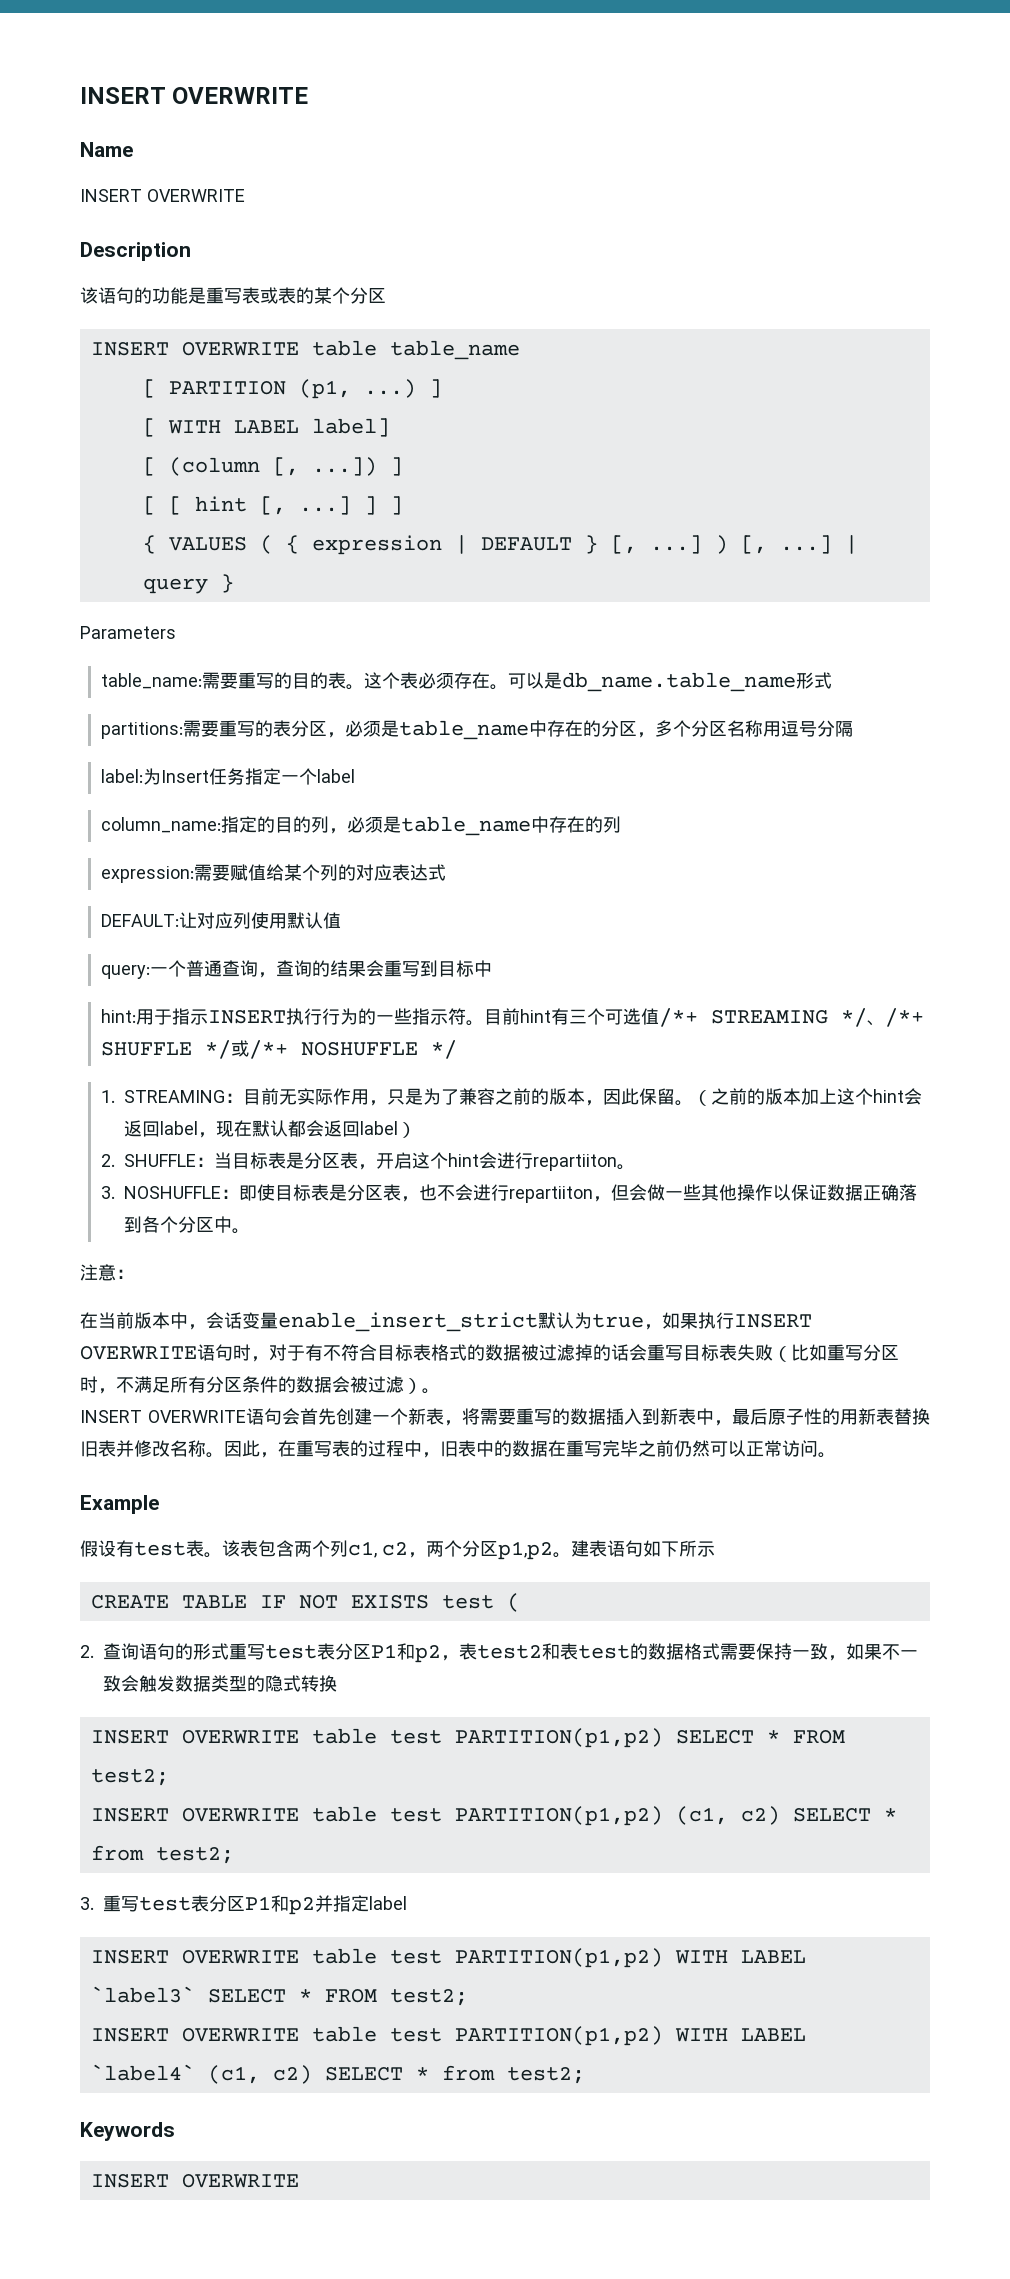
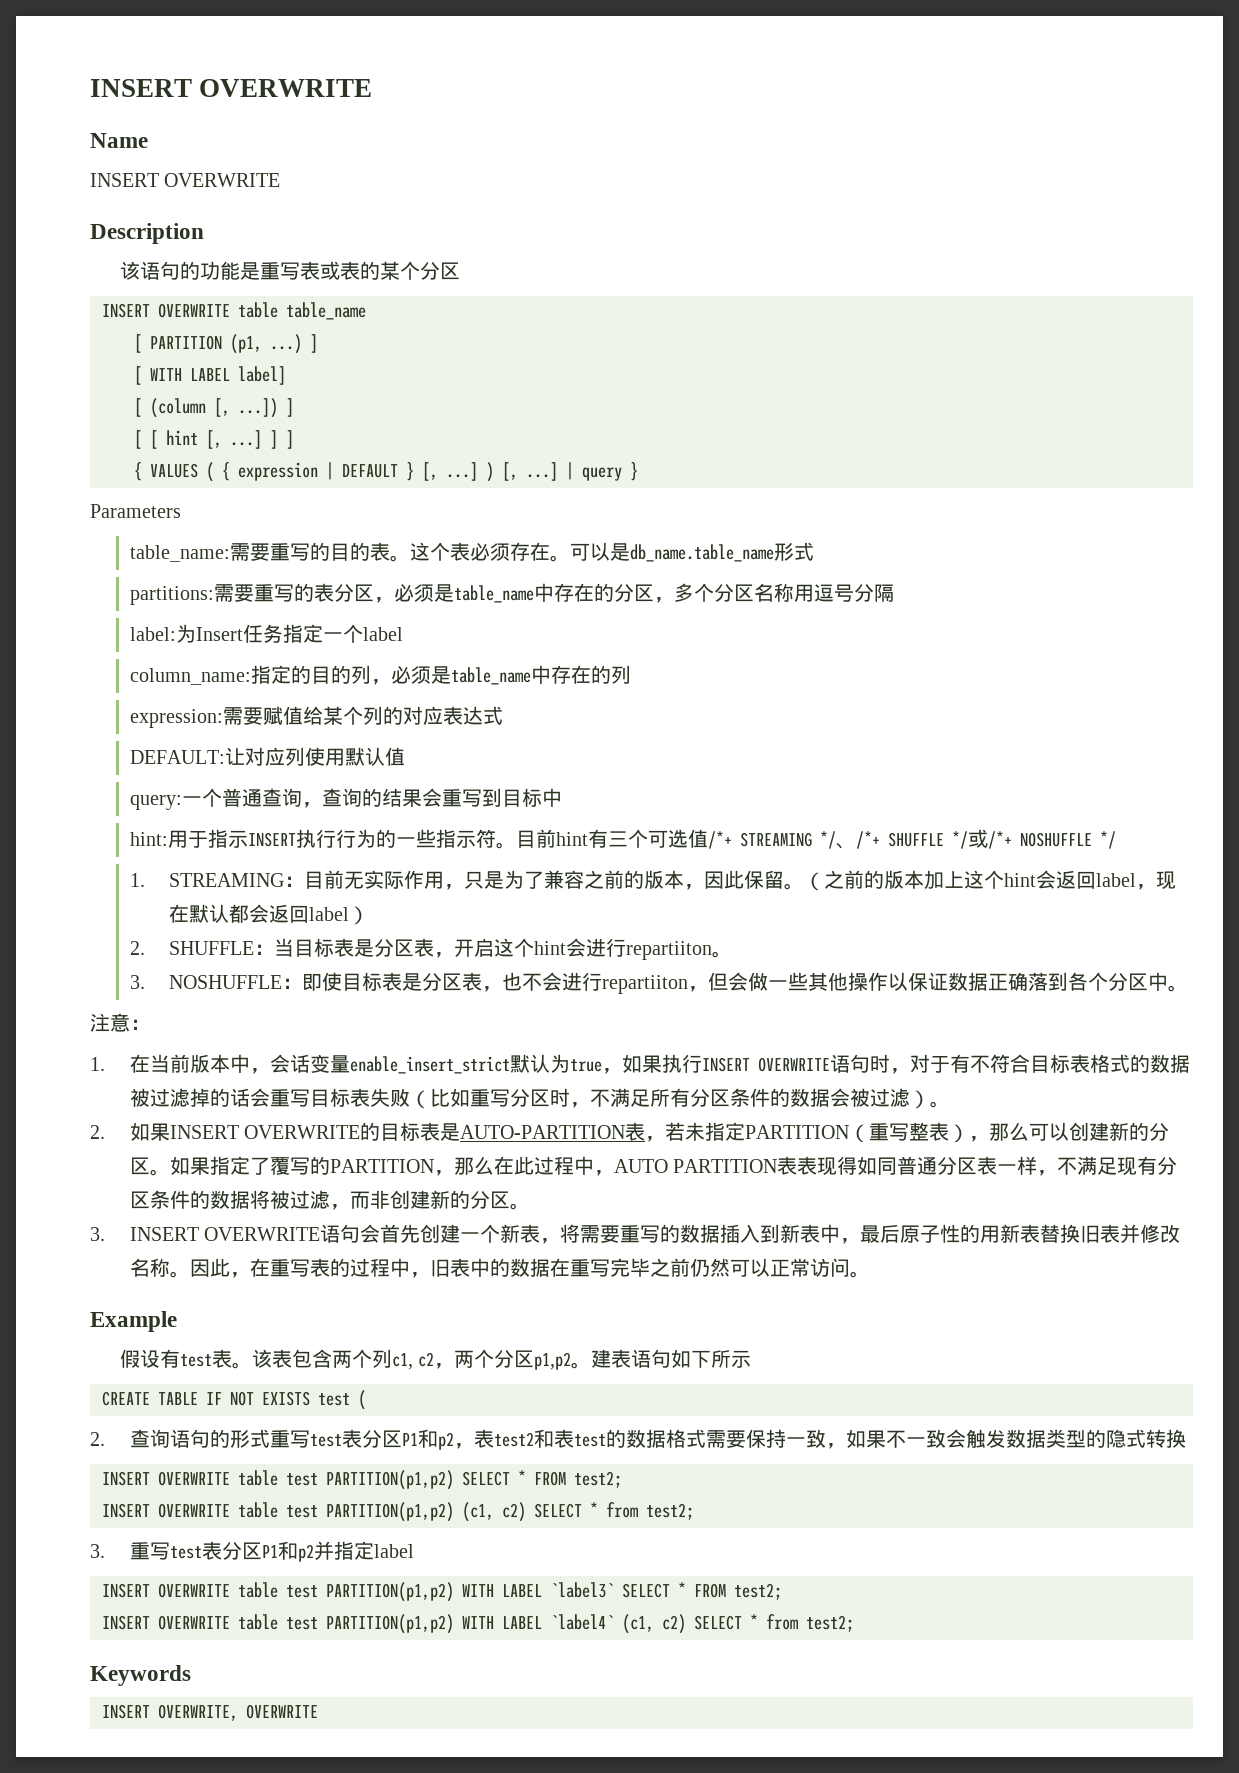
- 在当前版本中，会话变量enable_insert_strict默认为true，如果执行INSERT OVERWRITE语句时，对于有不符合目标表格式的数据被过滤掉的话会重写目标表失败（比如重写分区时，不满足所有分区条件的数据会被过滤）。
+ 1.在当前版本中，会话变量enable_insert_strict默认为true，如果执行INSERT OVERWRITE语句时，对于有不符合目标表格式的数据被过滤掉的话会重写目标表失败（比如重写分区时，不满足所有分区条件的数据会被过滤）。
- INSERT OVERWRITE语句会首先创建一个新表，将需要重写的数据插入到新表中，最后原子性的用新表替换旧表并修改名称。
+ 2.如果INSERT OVERWRITE的目标表是AUTO-PARTITION表，若未指定PARTITION（重写整表），那么可以创建新的分区。如果指定了覆写的PARTITION，那么在此过程中，AUTO PARTITION表表现得如同普通分区表一样，不满足现有分区条件的数据将被过滤，而非创建新的分区。
+ 3. INSERT OVERWRITE语句会首先创建一个新表，将需要重写的数据插入到新表中，最后原子性的用新表替换旧表并修改名称。
  Keywords
- INSERT OVERWRITE
+ INSERT OVERWRITE, OVERWRITE

